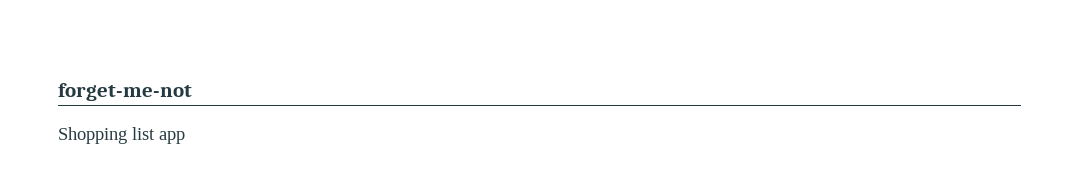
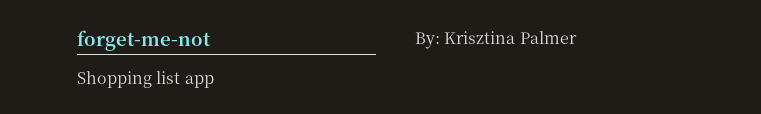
+ By: Krisztina Palmer

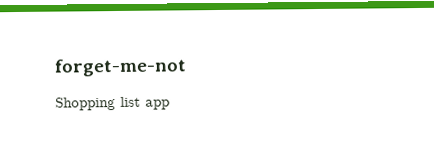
- By: Krisztina Palmer

